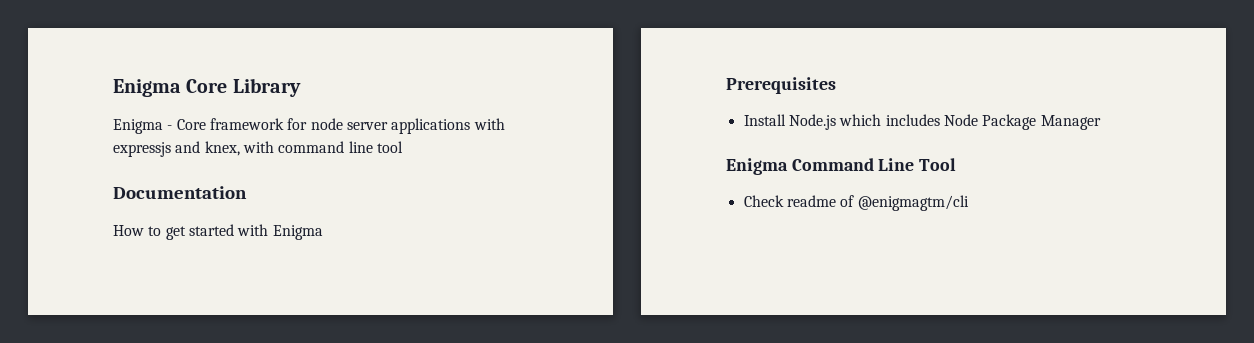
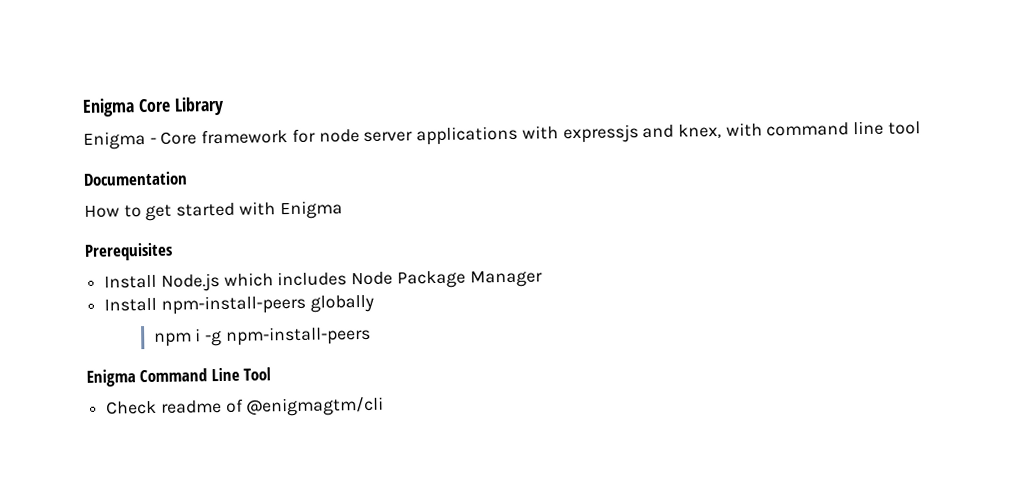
+ Install npm-install-peers globally
+ npm i -g npm-install-peers

